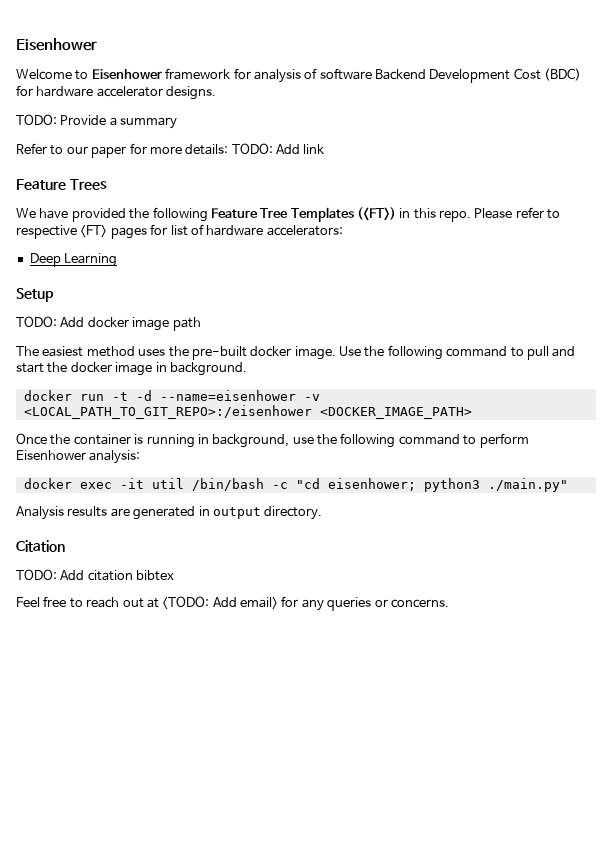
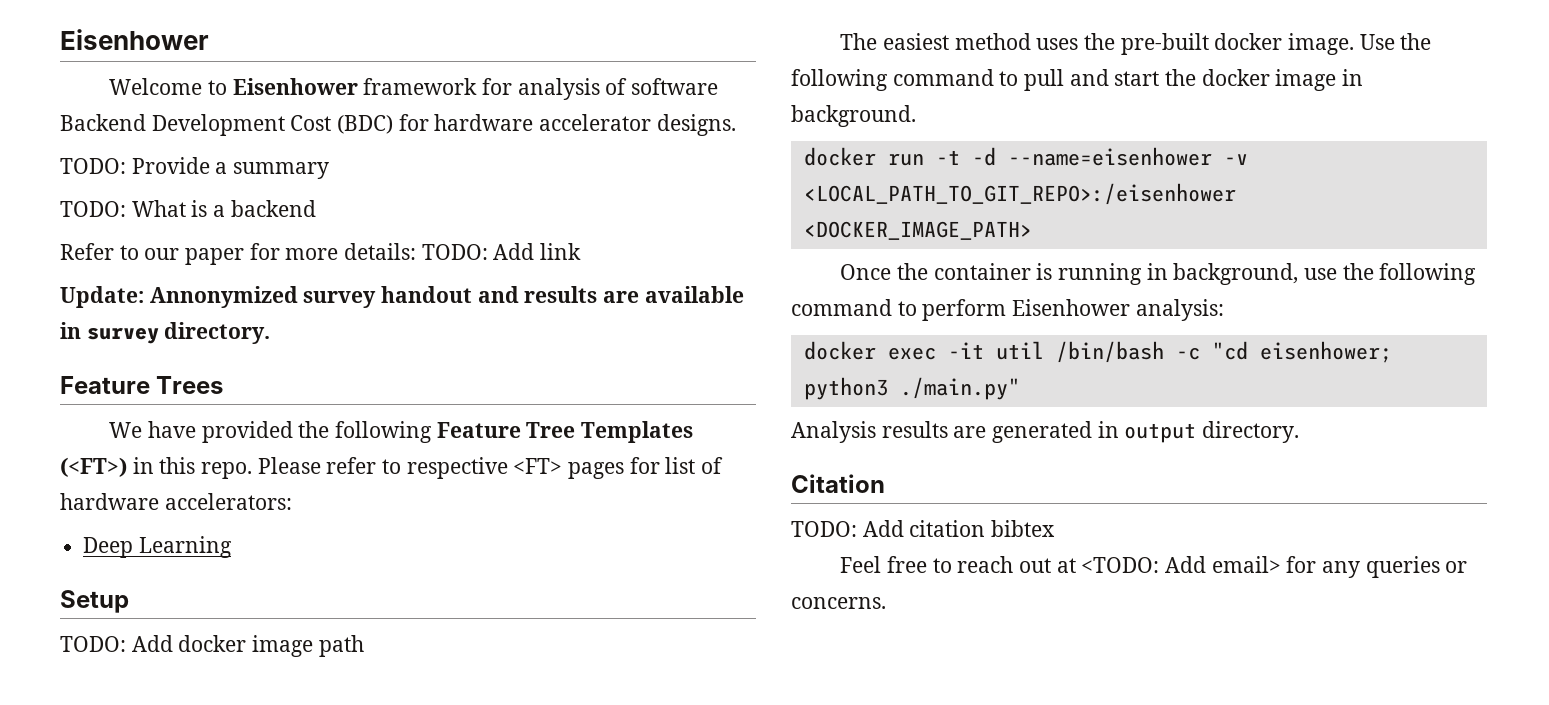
+ TODO: What is a backend
+ Update: Annonymized survey handout and results are available in survey directory.

